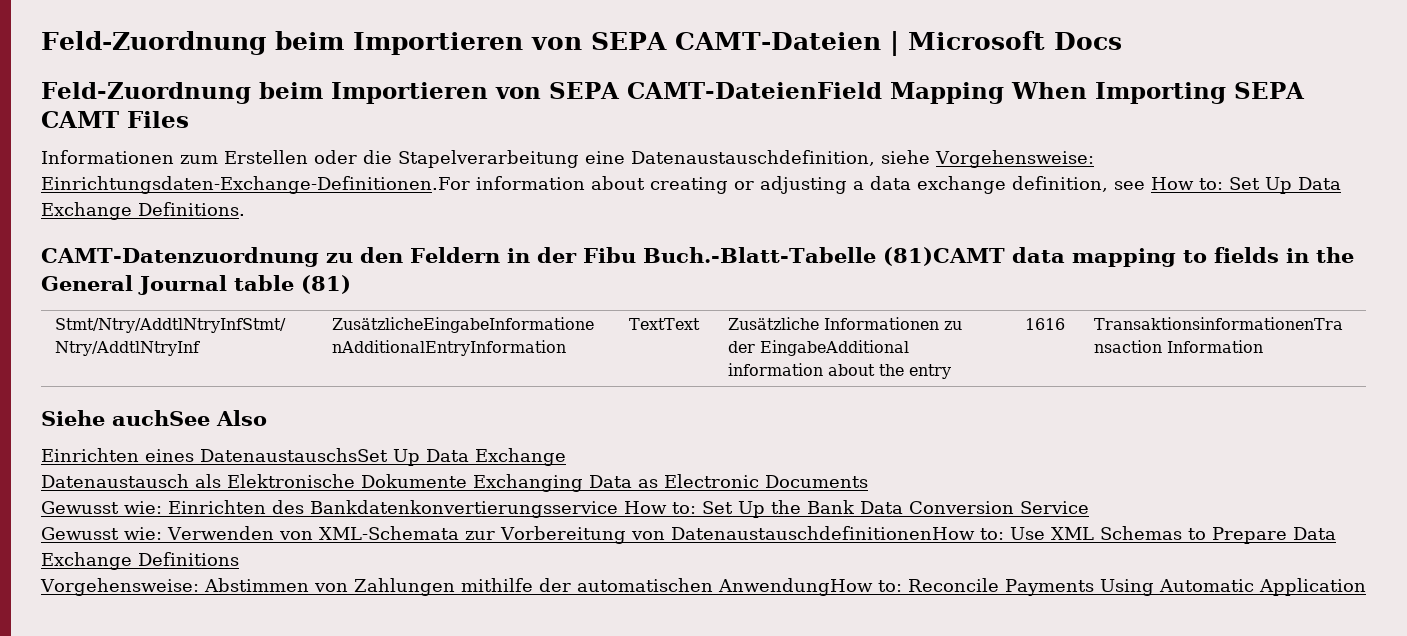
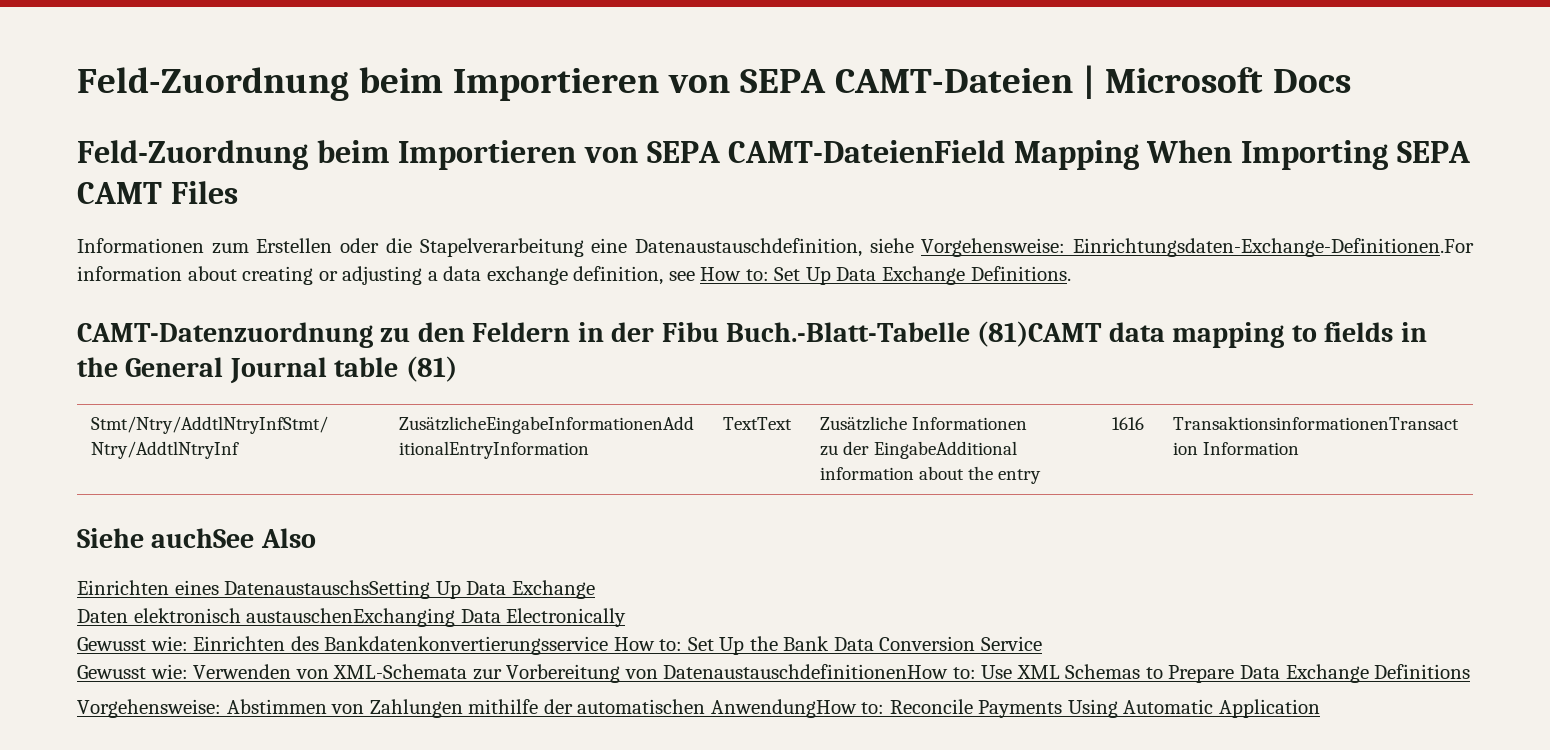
- Einrichten eines DatenaustauschsSet Up Data Exchange
+ Einrichten eines DatenaustauschsSetting Up Data Exchange
- Datenaustausch als Elektronische Dokumente Exchanging Data as Electronic Documents
+ Daten elektronisch austauschenExchanging Data Electronically

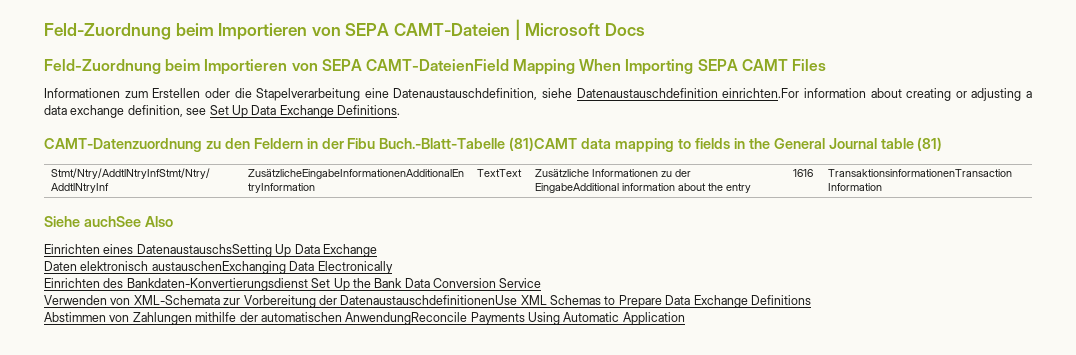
- Informationen zum Erstellen oder die Stapelverarbeitung eine Datenaustauschdefinition, siehe Vorgehensweise: Einrichtungsdaten-Exchange-Definitionen.For information about creating or adjusting a data exchange definition, see How to: Set Up Data Exchange Definitions.
+ Informationen zum Erstellen oder die Stapelverarbeitung eine Datenaustauschdefinition, siehe Datenaustauschdefinition einrichten.For information about creating or adjusting a data exchange definition, see Set Up Data Exchange Definitions.
- Gewusst wie: Einrichten des Bankdatenkonvertierungsservice How to: Set Up the Bank Data Conversion Service
+ Einrichten des Bankdaten-Konvertierungsdienst Set Up the Bank Data Conversion Service
- Gewusst wie: Verwenden von XML-Schemata zur Vorbereitung von DatenaustauschdefinitionenHow to: Use XML Schemas to Prepare Data Exchange Definitions
+ Verwenden von XML-Schemata zur Vorbereitung der DatenaustauschdefinitionenUse XML Schemas to Prepare Data Exchange Definitions
- Vorgehensweise: Abstimmen von Zahlungen mithilfe der automatischen AnwendungHow to: Reconcile Payments Using Automatic Application
+ Abstimmen von Zahlungen mithilfe der automatischen AnwendungReconcile Payments Using Automatic Application

